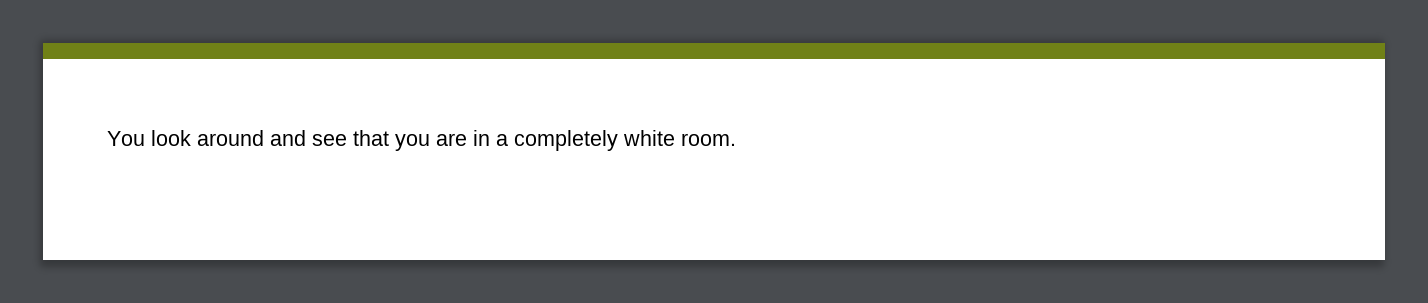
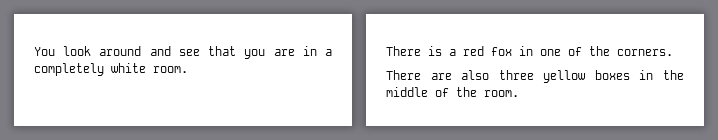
+ There is a red fox in one of the corners.
+ There are also three yellow boxes in the middle of the room.

